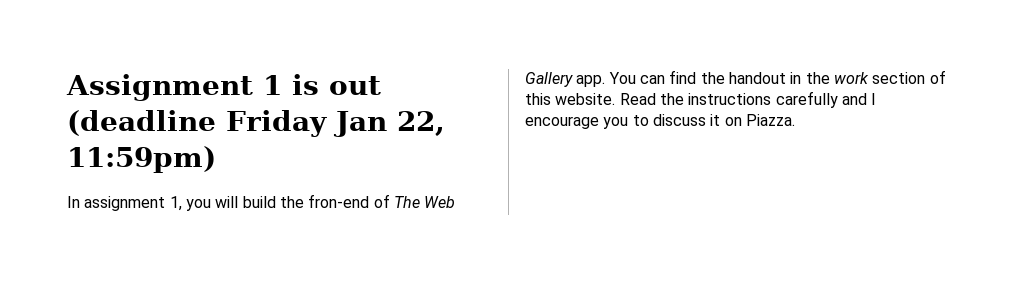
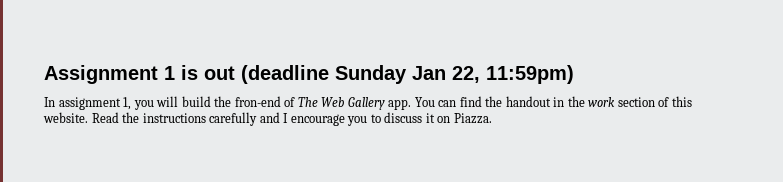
- Assignment 1 is out (deadline Friday Jan 22, 11:59pm)
+ Assignment 1 is out (deadline Sunday Jan 22, 11:59pm)

